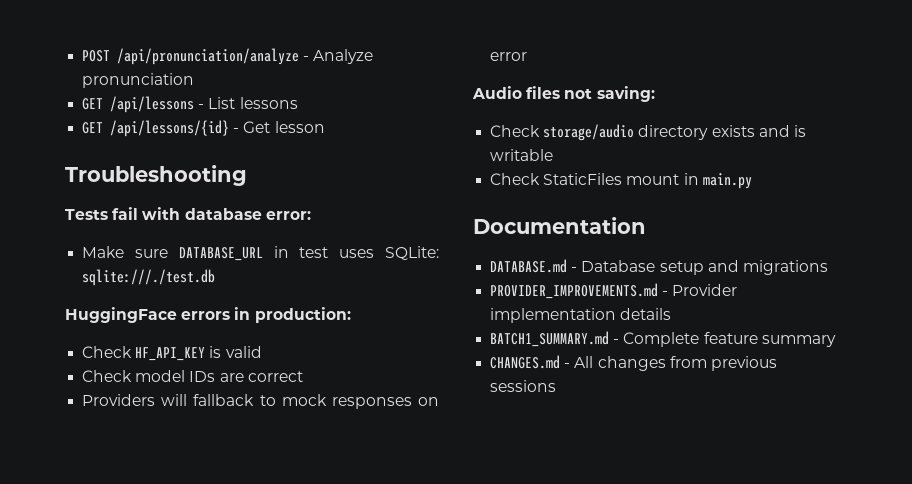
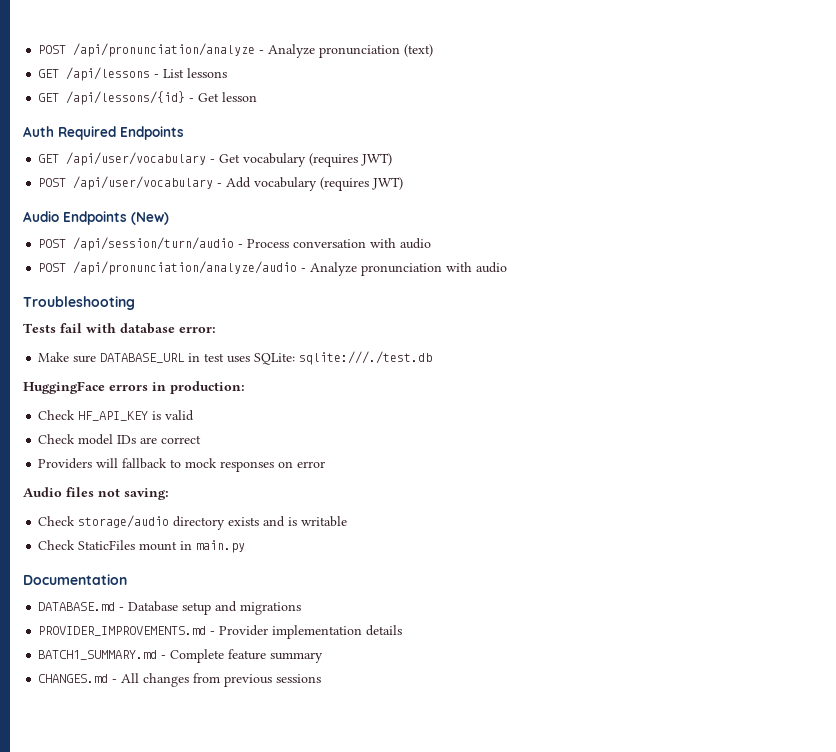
- POST /api/pronunciation/analyze - Analyze pronunciation
+ POST /api/pronunciation/analyze - Analyze pronunciation (text)
+ Auth Required Endpoints
+ GET /api/user/vocabulary - Get vocabulary (requires JWT)
+ POST /api/user/vocabulary - Add vocabulary (requires JWT)
+ Audio Endpoints (New)
+ POST /api/session/turn/audio - Process conversation with audio
+ POST /api/pronunciation/analyze/audio - Analyze pronunciation with audio

